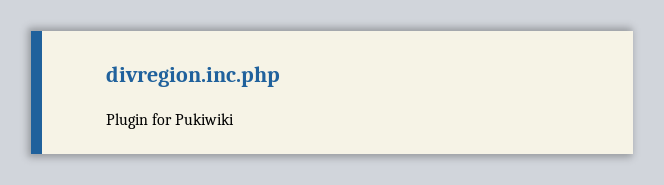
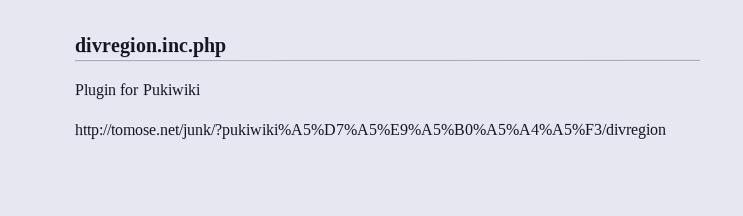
+ http://tomose.net/junk/?pukiwiki%A5%D7%A5%E9%A5%B0%A5%A4%A5%F3/divregion

